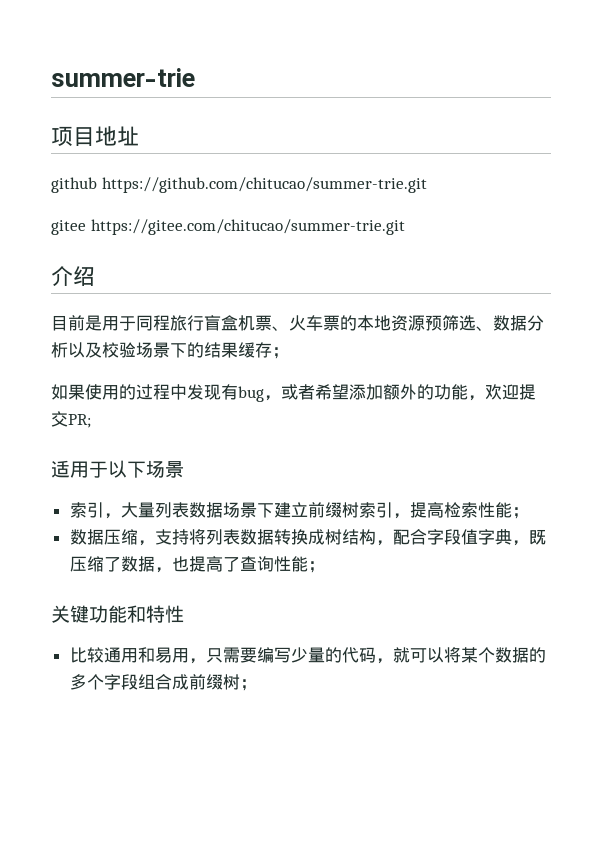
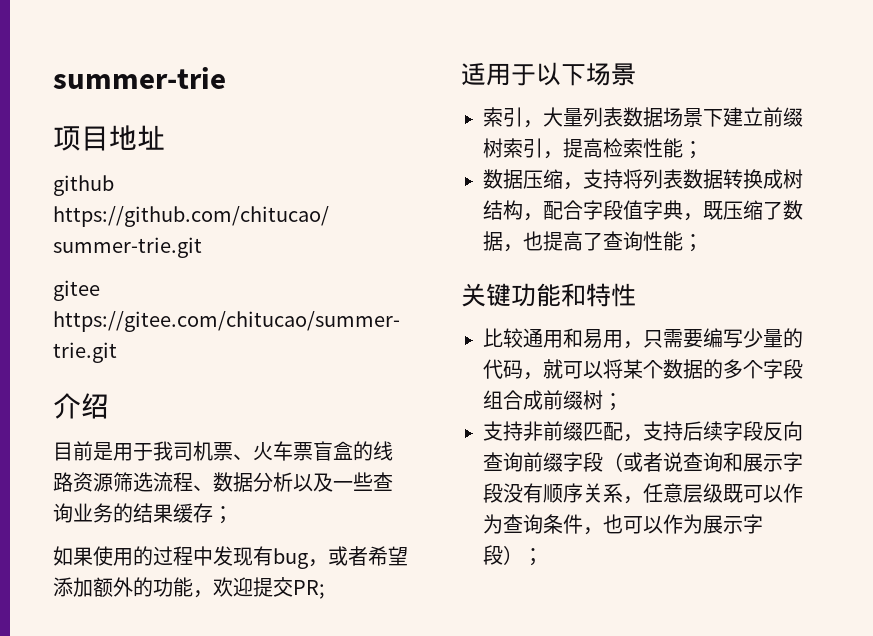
- 目前是用于同程旅行盲盒机票、火车票的本地资源预筛选、数据分析以及校验场景下的结果缓存；
+ 目前是用于我司机票、火车票盲盒的线路资源筛选流程、数据分析以及一些查询业务的结果缓存；
+ 支持非前缀匹配，支持后续字段反向查询前缀字段（或者说查询和展示字段没有顺序关系，任意层级既可以作为查询条件，也可以作为展示字段）；

